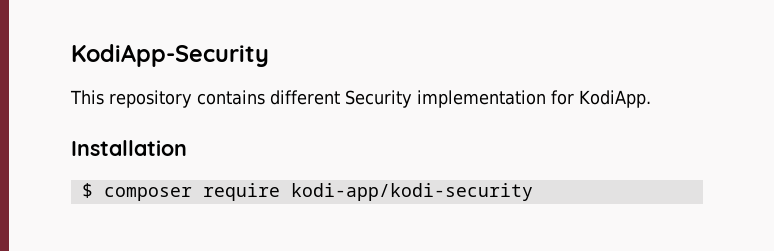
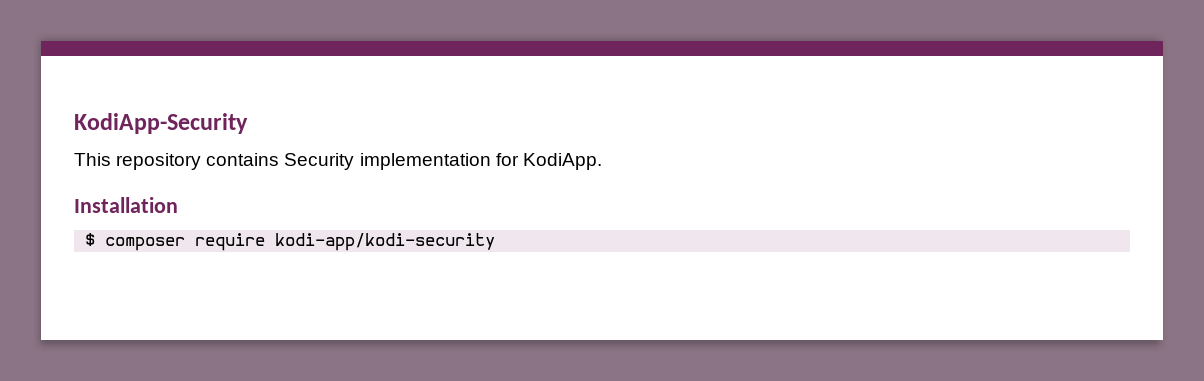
- This repository contains different Security implementation for KodiApp.
+ This repository contains Security implementation for KodiApp.

